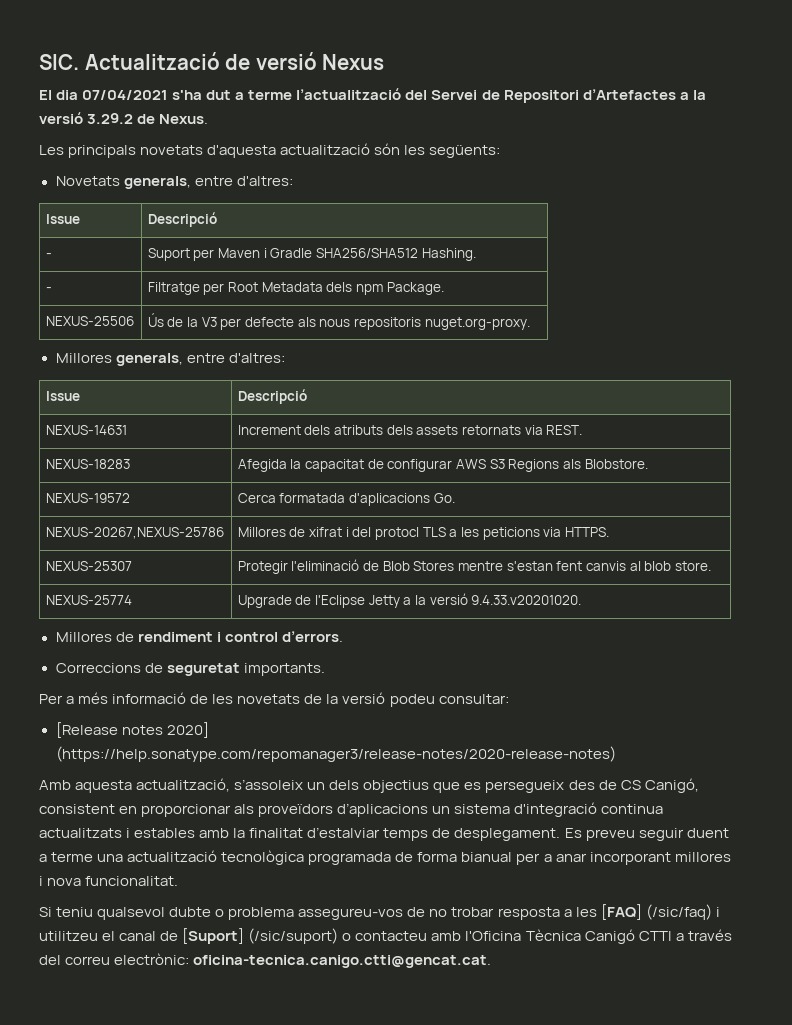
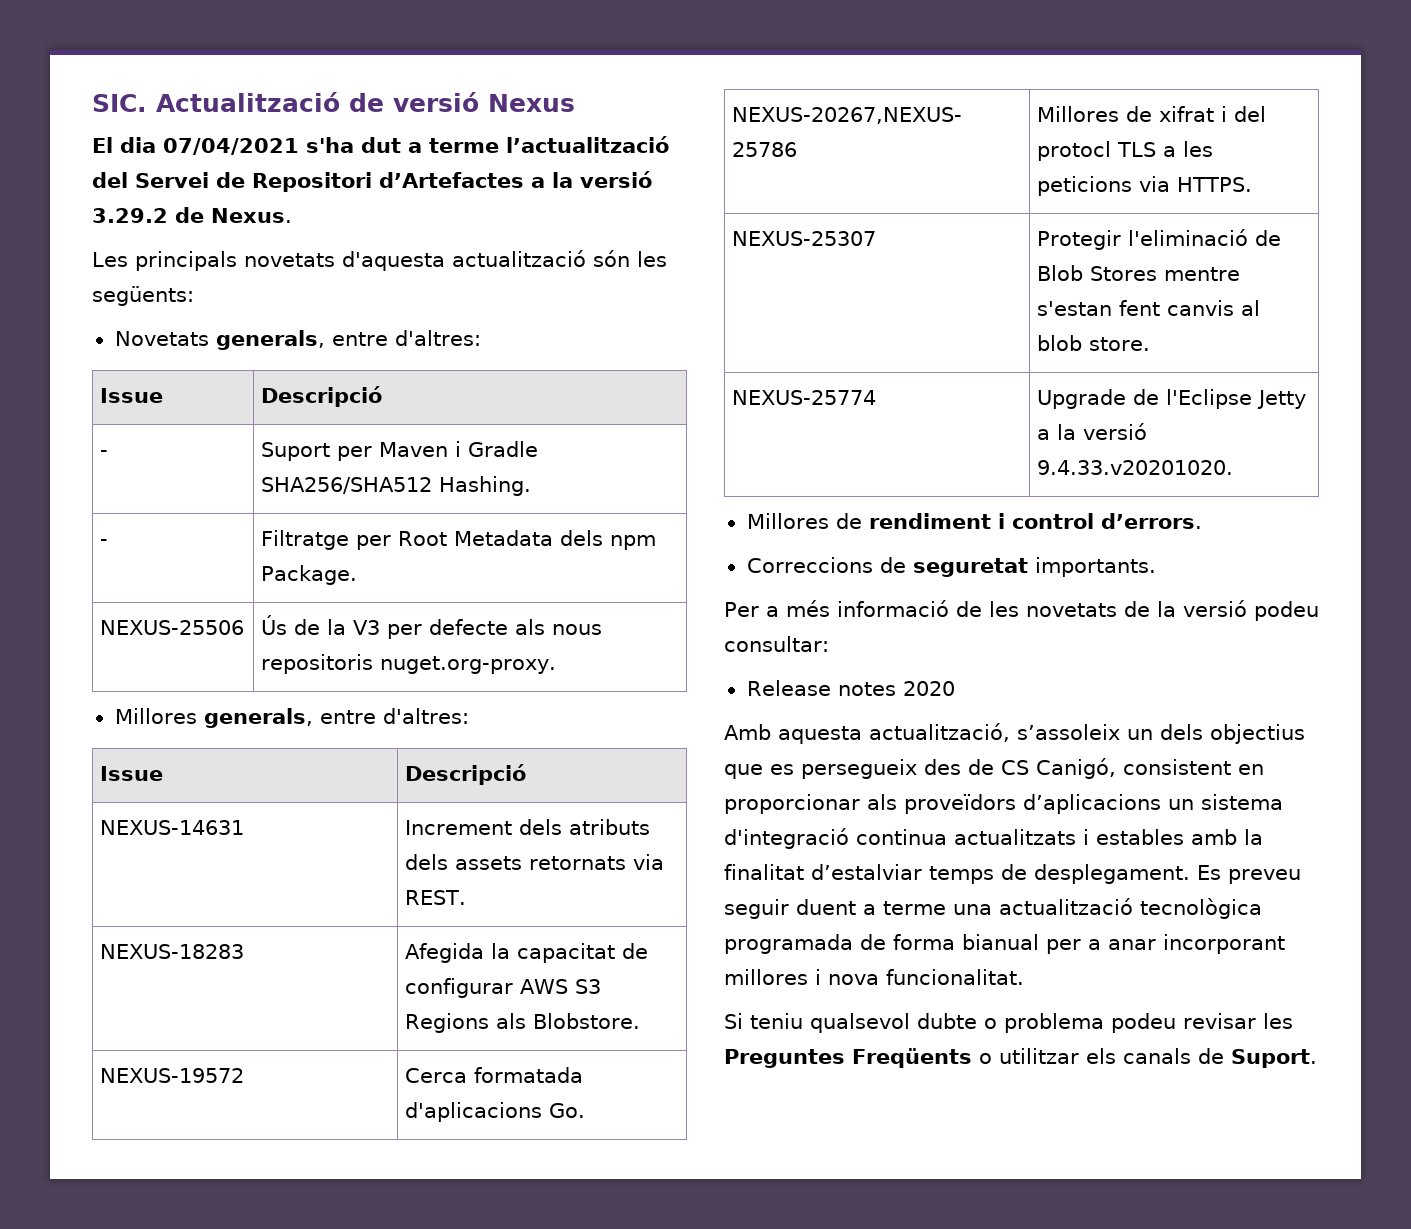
- [Release notes 2020] (https://help.sonatype.com/repomanager3/release-notes/2020-release-notes)
+ Release notes 2020
- Si teniu qualsevol dubte o problema assegureu-vos de no trobar resposta a les [FAQ] (/sic/faq) i utilitzeu el canal de [Suport] (/sic/suport) o contacteu amb l'Oficina Tècnica Canigó CTTI a través del correu electrònic: oficina-tecnica.canigo.ctti@gencat.cat.
+ Si teniu qualsevol dubte o problema podeu revisar les Preguntes Freqüents o utilitzar els canals de Suport.

